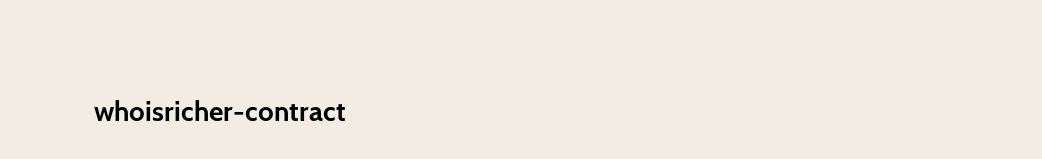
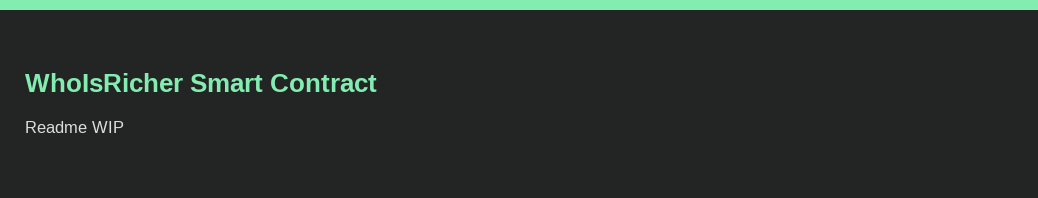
- whoisricher-contract
+ WhoIsRicher Smart Contract
+ Readme WIP

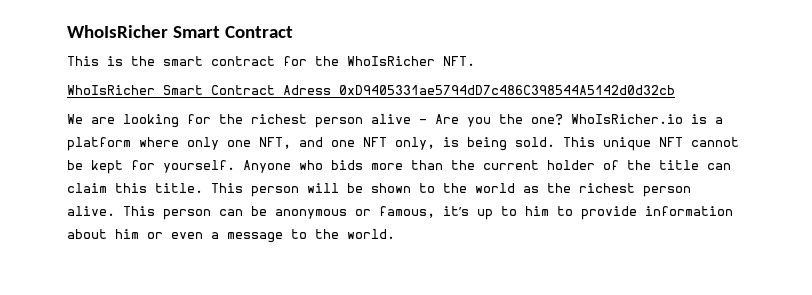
- Readme WIP
+ This is the smart contract for the WhoIsRicher NFT.
+ WhoIsRicher Smart Contract Adress 0xD9405331ae5794dD7c486C398544A5142d0d32cb
+ We are looking for the richest person alive – Are you the one? WhoIsRicher.io is a platform where only one NFT, and one NFT only, is being sold. This unique NFT cannot be kept for yourself. Anyone who bids more than the current holder of the title can claim this title. This person will be shown to the world as the richest person alive. This person can be anonymous or famous, it’s up to him to provide information about him or even a message to the world.

